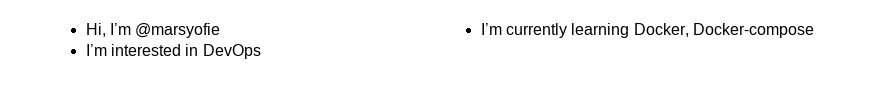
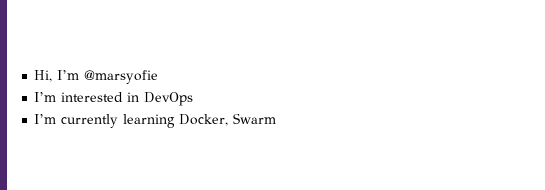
- I’m currently learning Docker, Docker-compose
+ I’m currently learning Docker, Swarm

